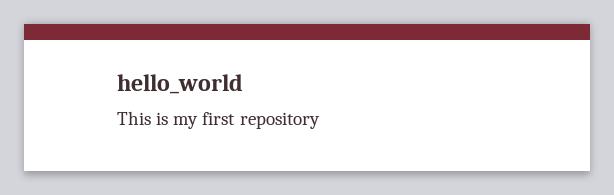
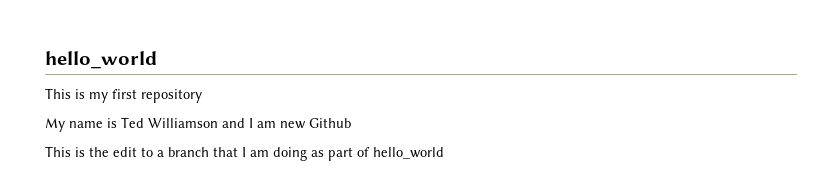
+ My name is Ted Williamson and I am new Github
+ This is the edit to a branch that I am doing as part of hello_world

